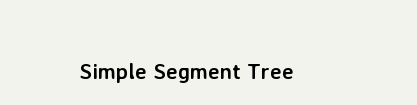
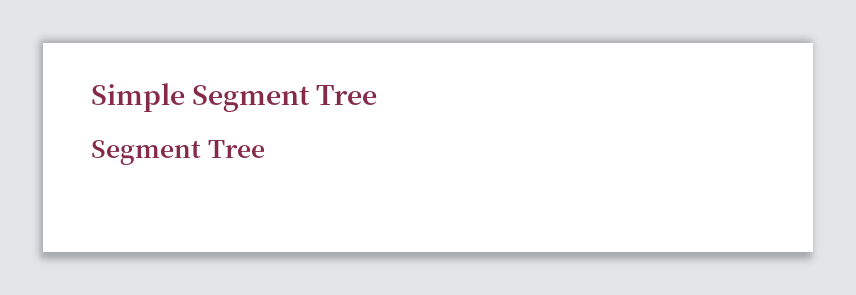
  Simple Segment Tree
+ Segment Tree

